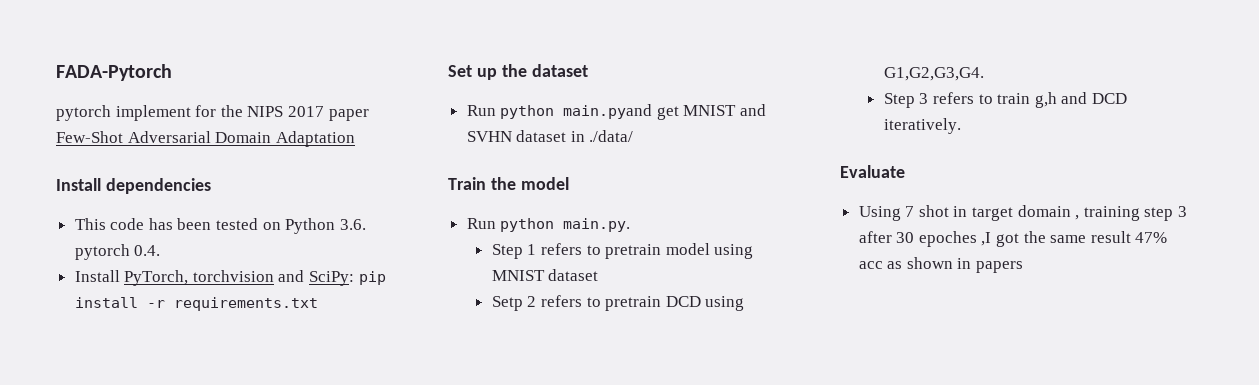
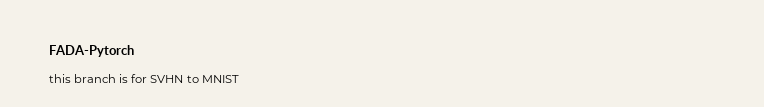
- pytorch implement for the NIPS 2017 paper Few-Shot Adversarial Domain Adaptation
- Install dependencies
- This code has been tested on Python 3.6. pytorch 0.4.
- Install PyTorch, torchvision and SciPy: pip install -r requirements.txt
- Set up the dataset
- Run python main.pyand get MNIST and SVHN dataset in ./data/
- Train the model
- Run python main.py.
- Step 1 refers to pretrain model using MNIST dataset
- Setp 2 refers to pretrain DCD using G1,G2,G3,G4.
- Step 3 refers to train g,h and DCD iteratively.
- Evaluate
- Using 7 shot in target domain , training step 3 after 30 epoches ,I got the same result 47% acc as shown in papers
+ this branch is for SVHN to MNIST

